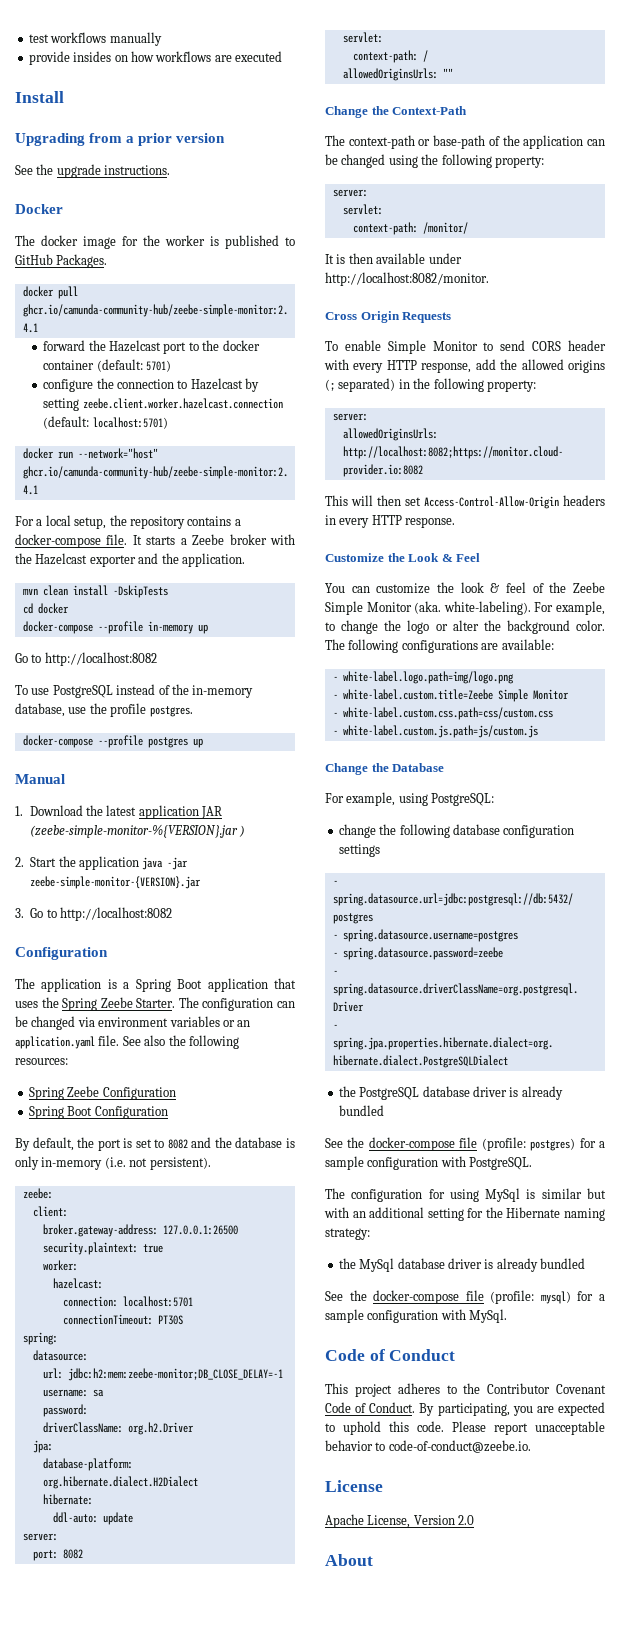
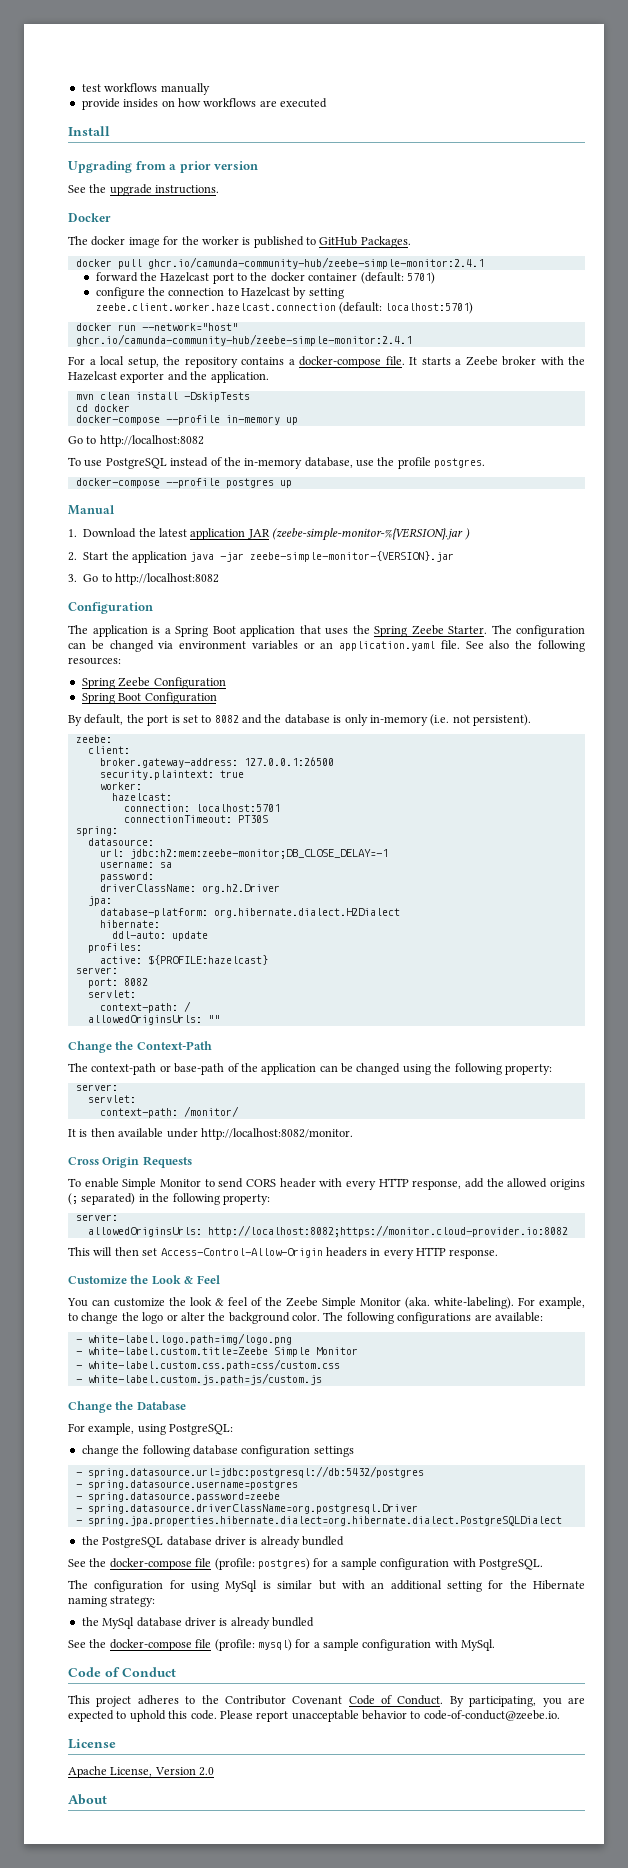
+ profiles:
+ active: ${PROFILE:hazelcast}

